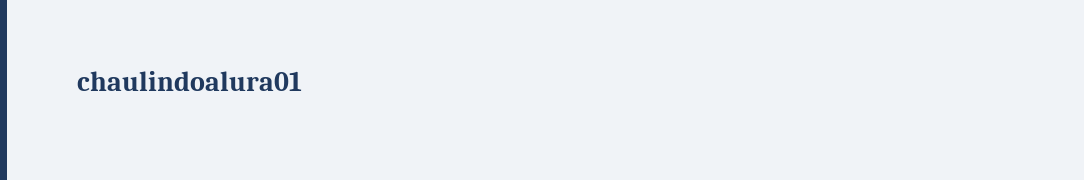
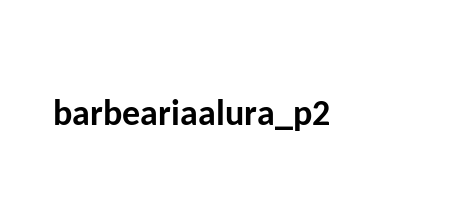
- chaulindoalura01
+ barbeariaalura_p2

